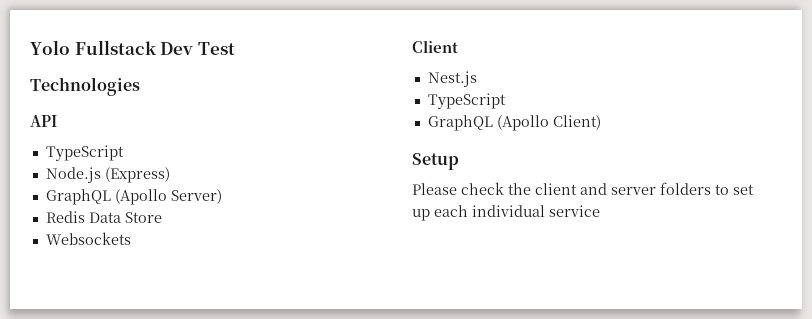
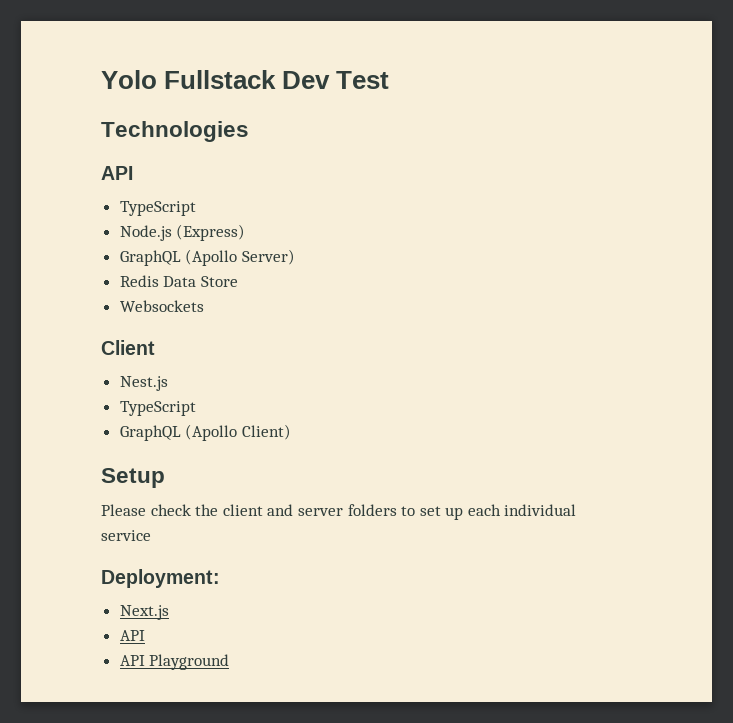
+ Deployment:
+ Next.js
+ API
+ API Playground

